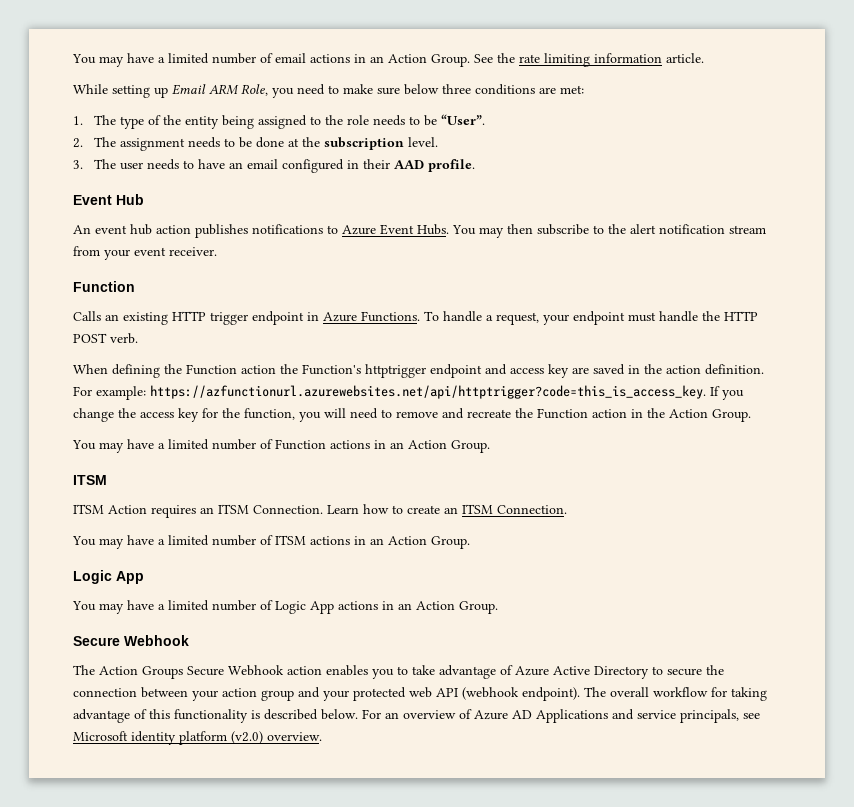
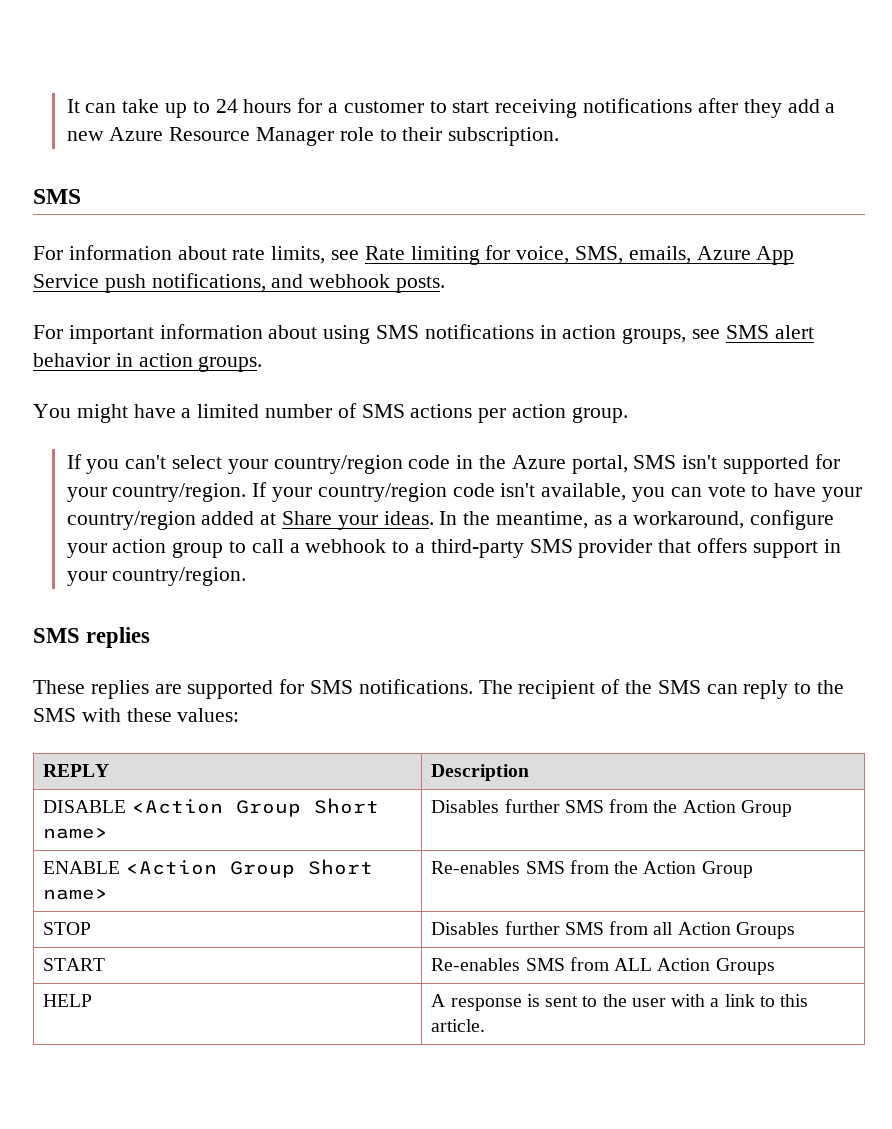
- You may have a limited number of email actions in an Action Group. See the rate limiting information article.
- While setting up Email ARM Role, you need to make sure below three conditions are met:
- 1. The type of the entity being assigned to the role needs to be “User”.
- 2. The assignment needs to be done at the subscription level.
- 3. The user needs to have an email configured in their AAD profile.
- Event Hub
- An event hub action publishes notifications to Azure Event Hubs. You may then subscribe to the alert notification stream from your event receiver.
- Function
- Calls an existing HTTP trigger endpoint in Azure Functions. To handle a request, your endpoint must handle the HTTP POST verb.
- When defining the Function action the Function's httptrigger endpoint and access key are saved in the action definition. For example: https://azfunctionurl.azurewebsites.net/api/httptrigger?code=this_is_access_key. If you change the access key for the function, you will need to remove and recreate the Function action in the Action Group.
- You may have a limited number of Function actions in an Action Group.
- ITSM
- ITSM Action requires an ITSM Connection. Learn how to create an ITSM Connection.
- You may have a limited number of ITSM actions in an Action Group.
- Logic App
- You may have a limited number of Logic App actions in an Action Group.
- Secure Webhook
- The Action Groups Secure Webhook action enables you to take advantage of Azure Active Directory to secure the connection between your action group and your protected web API (webhook endpoint). The overall workflow for taking advantage of this functionality is described below. For an overview of Azure AD Applications and service principals, see Microsoft identity platform (v2.0) overview.
+ It can take up to 24 hours for a customer to start receiving notifications after they add a new Azure Resource Manager role to their subscription.
+ SMS
+ For information about rate limits, see Rate limiting for voice, SMS, emails, Azure App Service push notifications, and webhook posts.
+ For important information about using SMS notifications in action groups, see SMS alert behavior in action groups.
+ You might have a limited number of SMS actions per action group.
+ If you can't select your country/region code in the Azure portal, SMS isn't supported for your country/region. If your country/region code isn't available, you can vote to have your country/region added at Share your ideas. In the meantime, as a workaround, configure your action group to call a webhook to a third-party SMS provider that offers support in your country/region.
+ SMS replies
+ These replies are supported for SMS notifications. The recipient of the SMS can reply to the SMS with these values:
+ REPLY | Description
+ DISABLE <Action Group Short name> | Disables further SMS from the Action Group
+ ENABLE <Action Group Short name> | Re-enables SMS from the Action Group
+ STOP | Disables further SMS from all Action Groups
+ START | Re-enables SMS from ALL Action Groups
+ HELP | A response is sent to the user with a link to this article.

